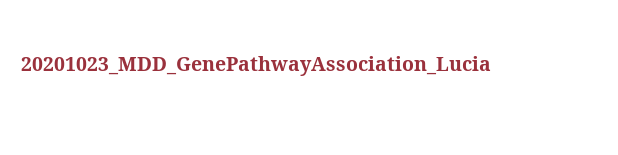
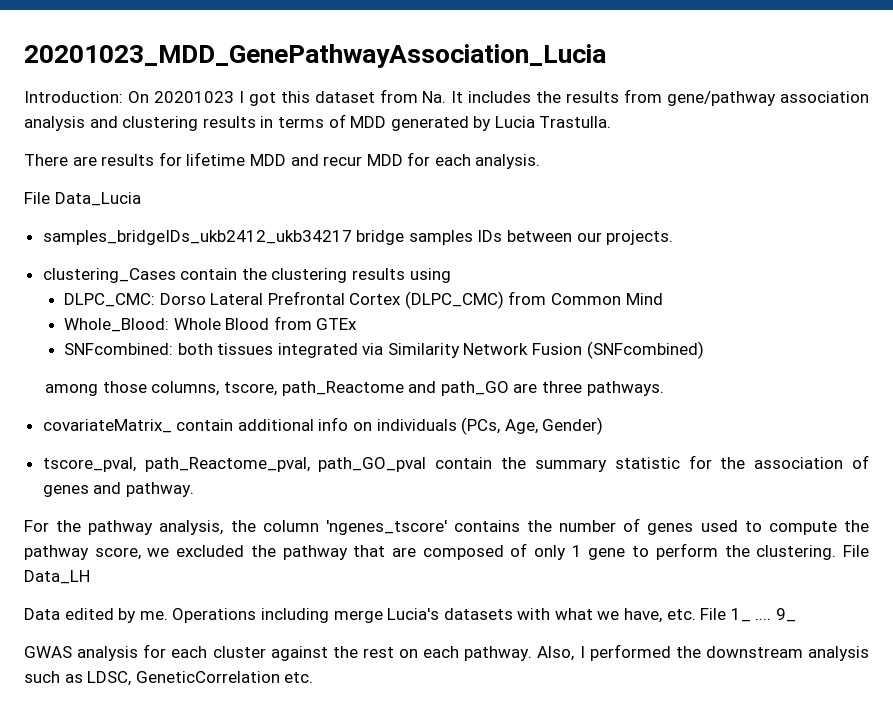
+ Introduction: On 20201023 I got this dataset from Na. It includes the results from gene/pathway association analysis and clustering results in terms of MDD generated by Lucia Trastulla.
+ There are results for lifetime MDD and recur MDD for each analysis.
+ File Data_Lucia
+ samples_bridgeIDs_ukb2412_ukb34217 bridge samples IDs between our projects.
+ clustering_Cases contain the clustering results using
+ DLPC_CMC: Dorso Lateral Prefrontal Cortex (DLPC_CMC) from Common Mind
+ Whole_Blood: Whole Blood from GTEx
+ SNFcombined: both tissues integrated via Similarity Network Fusion (SNFcombined)
+ among those columns, tscore, path_Reactome and path_GO are three pathways.
+ covariateMatrix_ contain additional info on individuals (PCs, Age, Gender)
+ tscore_pval, path_Reactome_pval, path_GO_pval contain the summary statistic for the association of genes and pathway.
+ For the pathway analysis, the column 'ngenes_tscore' contains the number of genes used to compute the pathway score, we excluded the pathway that are composed of only 1 gene to perform the clustering. File Data_LH
+ Data edited by me. Operations including merge Lucia's datasets with what we have, etc. File 1_ .... 9_
+ GWAS analysis for each cluster against the rest on each pathway. Also, I performed the downstream analysis such as LDSC, GeneticCorrelation etc.

